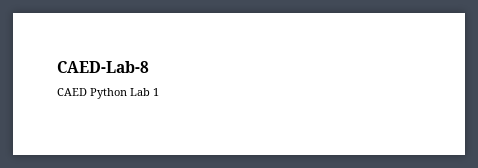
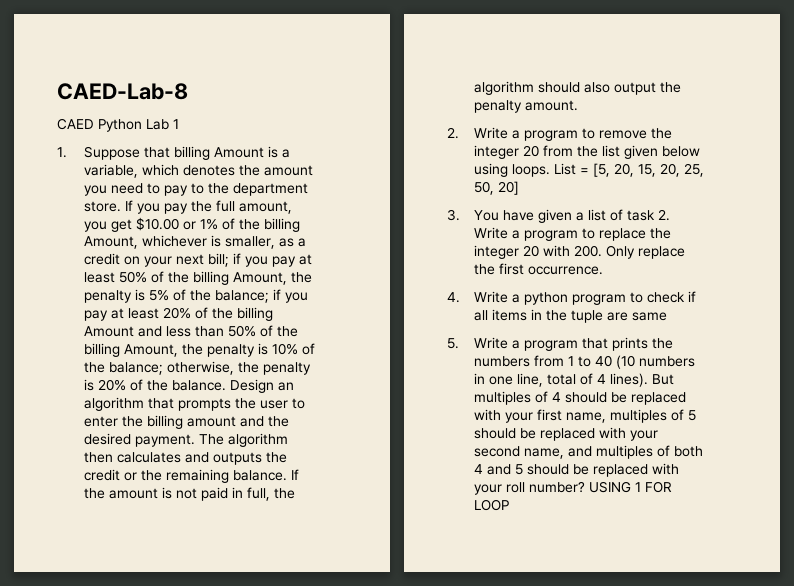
+ 1. Suppose that billing Amount is a variable, which denotes the amount you need to pay to the department store. If you pay the full amount, you get $10.00 or 1% of the billing Amount, whichever is smaller, as a credit on your next bill; if you pay at least 50% of the billing Amount, the penalty is 5% of the balance; if you pay at least 20% of the billing Amount and less than 50% of the billing Amount, the penalty is 10% of the balance; otherwise, the penalty is 20% of the balance. Design an algorithm that prompts the user to enter the billing amount and the desired payment. The algorithm then calculates and outputs the credit or the remaining balance. If the amount is not paid in full, the algorithm should also output the penalty amount.
+ 2. Write a program to remove the integer 20 from the list given below using loops. List = [5, 20, 15, 20, 25, 50, 20]
+ 3. You have given a list of task 2. Write a program to replace the integer 20 with 200. Only replace the first occurrence.
+ 4. Write a python program to check if all items in the tuple are same
+ 5. Write a program that prints the numbers from 1 to 40 (10 numbers in one line, total of 4 lines). But multiples of 4 should be replaced with your first name, multiples of 5 should be replaced with your second name, and multiples of both 4 and 5 should be replaced with your roll number? USING 1 FOR LOOP

